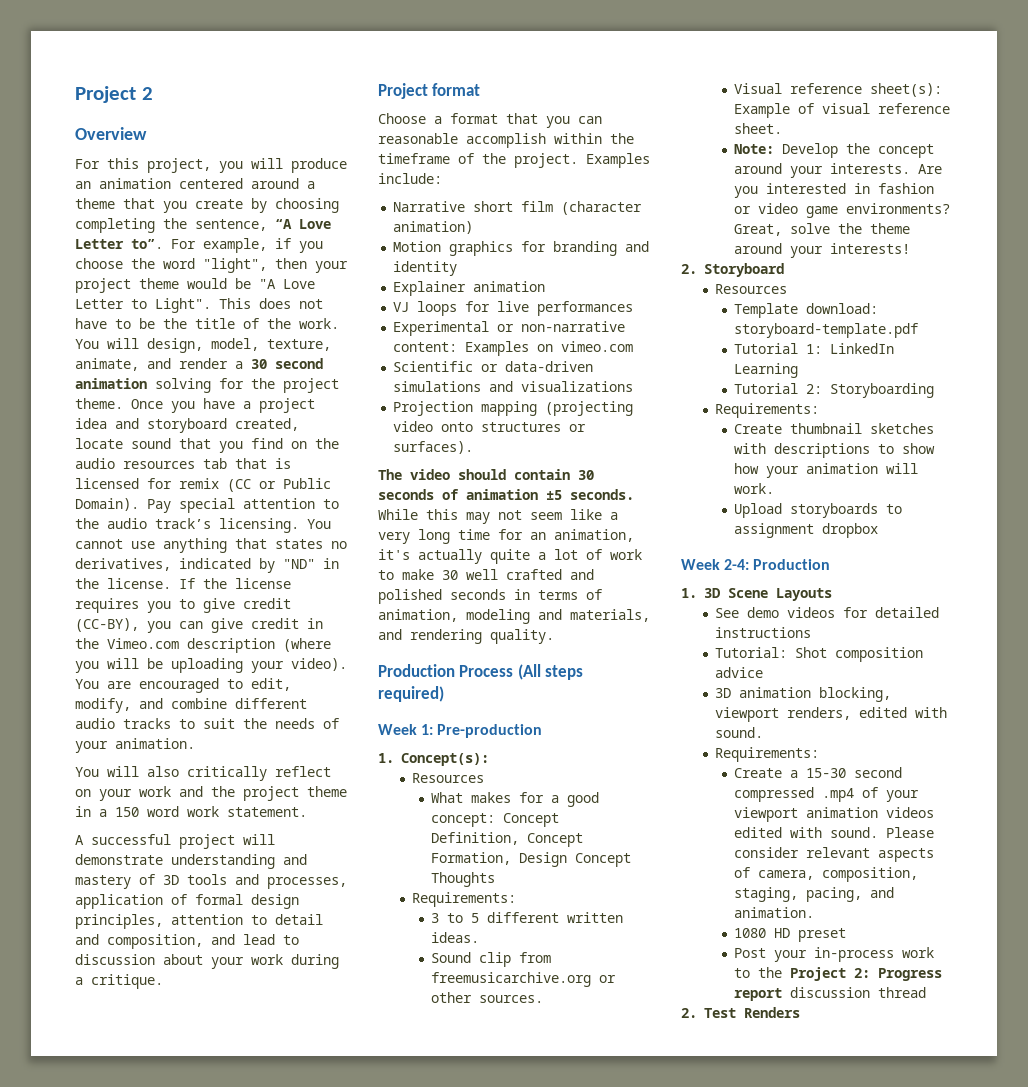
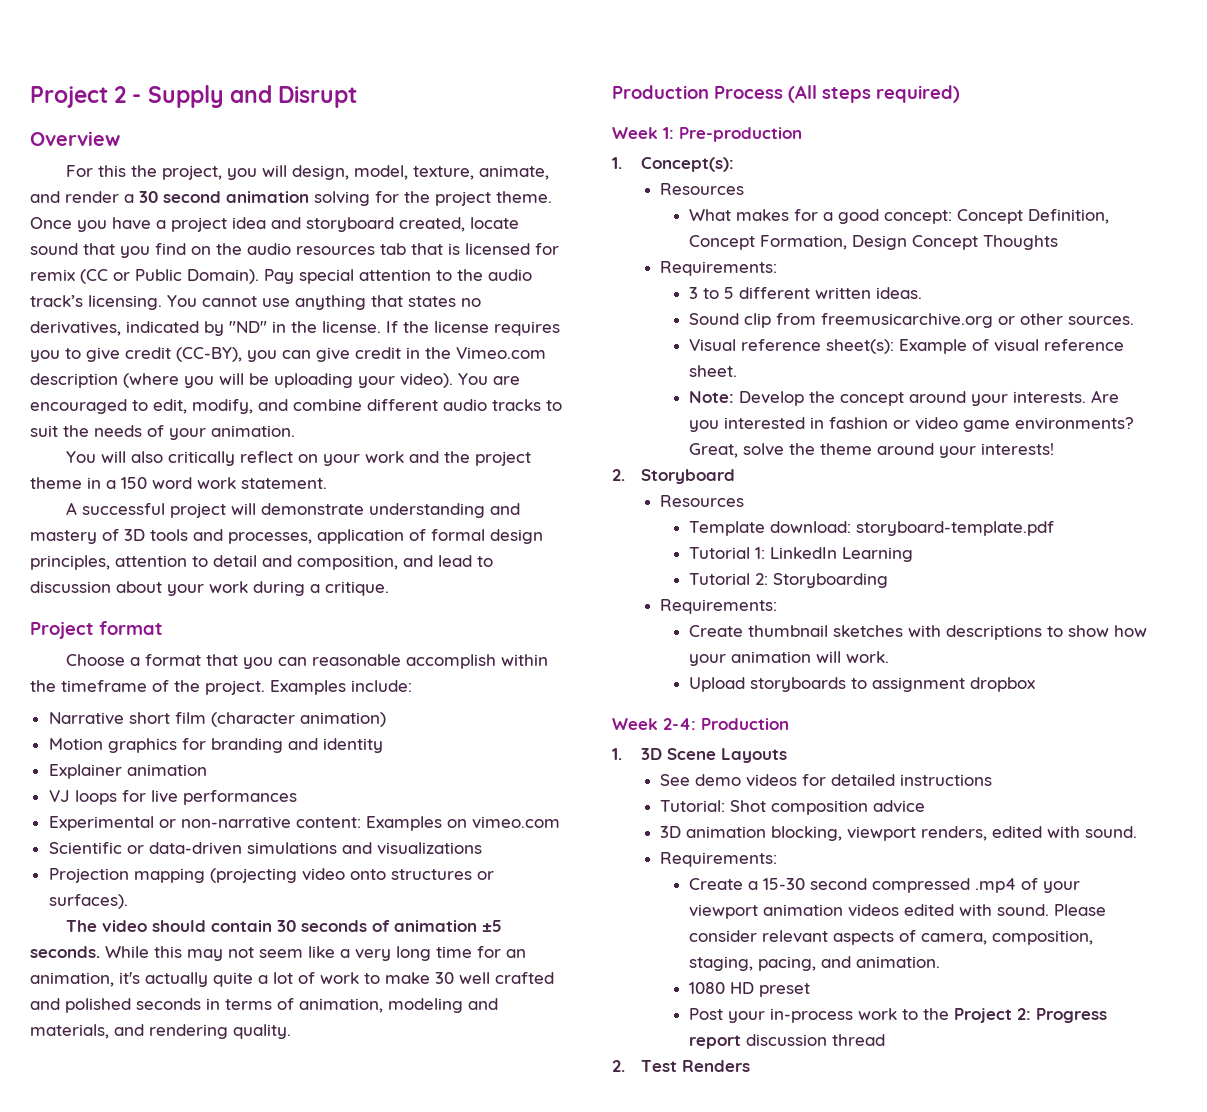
- Project 2
+ Project 2 - Supply and Disrupt
- For this project, you will produce an animation centered around a theme that you create by choosing completing the sentence, “A Love Letter to”. For example, if you choose the word "light", then your project theme would be "A Love Letter to Light". This does not have to be the title of the work. You will design, model, texture, animate, and render a 30 second animation solving for the project theme.
+ For this the project, you will design, model, texture, animate, and render a 30 second animation solving for the project theme.

